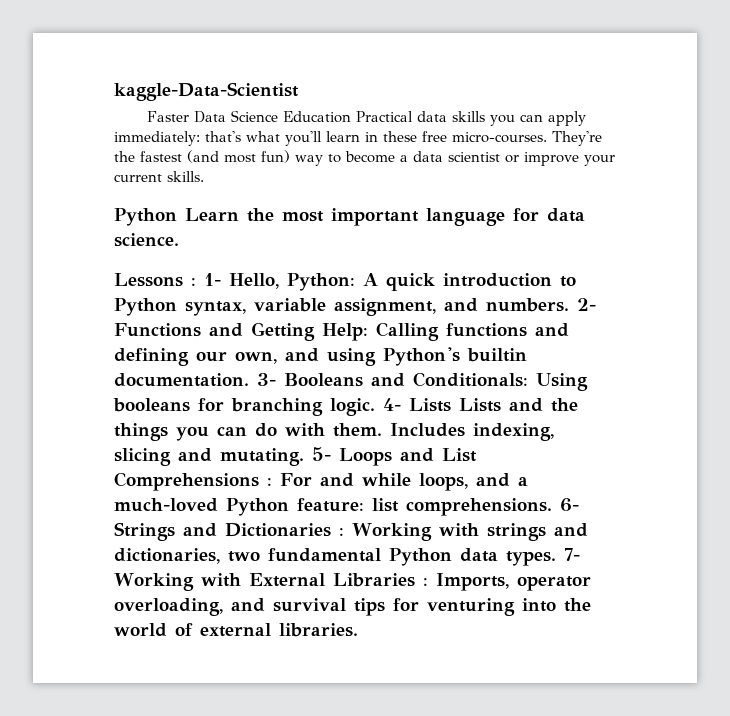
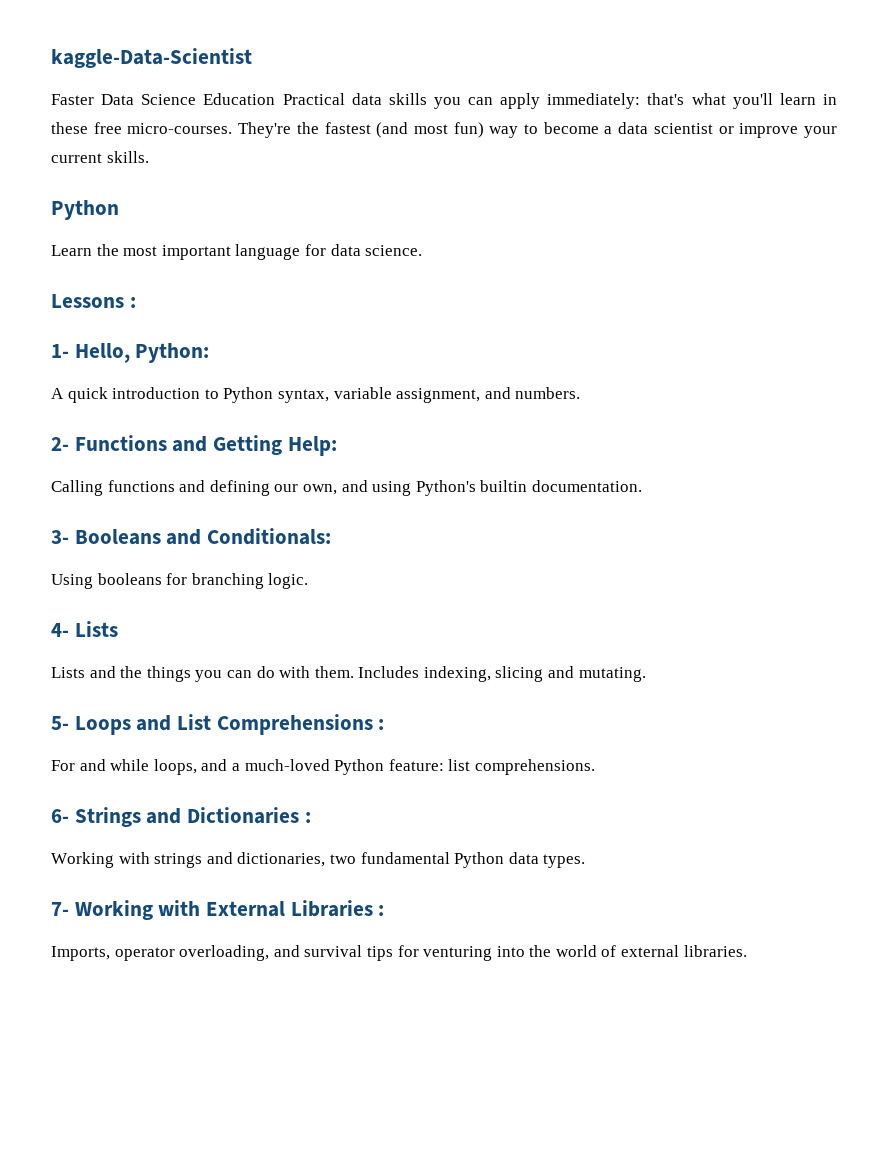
  They're the fastest (and most fun) way to become a data scientist or improve your current skills.
- Python Learn the most important language for data science.
+ Python
+ Learn the most important language for data science.
- Lessons : 1- Hello, Python: A quick introduction to Python syntax, variable assignment, and numbers. 2- Functions and Getting Help: Calling functions and defining our own, and using Python's builtin documentation. 3- Booleans and Conditionals: Using booleans for branching logic. 4- Lists Lists and the things you can do with them.
+ Lessons :
+ 1- Hello, Python:
+ A quick introduction to Python syntax, variable assignment, and numbers.
+ 2- Functions and Getting Help:
+ Calling functions and defining our own, and using Python's builtin documentation.
+ 3- Booleans and Conditionals:
+ Using booleans for branching logic.
+ 4- Lists
+ Lists and the things you can do with them.
- Includes indexing, slicing and mutating. 5- Loops and List Comprehensions : For and while loops, and a much-loved Python feature: list comprehensions. 6- Strings and Dictionaries : Working with strings and dictionaries, two fundamental Python data types. 7- Working with External Libraries : Imports, operator overloading, and survival tips for venturing into the world of external libraries.
+ Includes indexing, slicing and mutating.
+ 5- Loops and List Comprehensions :
+ For and while loops, and a much-loved Python feature: list comprehensions.
+ 6- Strings and Dictionaries :
+ Working with strings and dictionaries, two fundamental Python data types.
+ 7- Working with External Libraries :
+ Imports, operator overloading, and survival tips for venturing into the world of external libraries.

